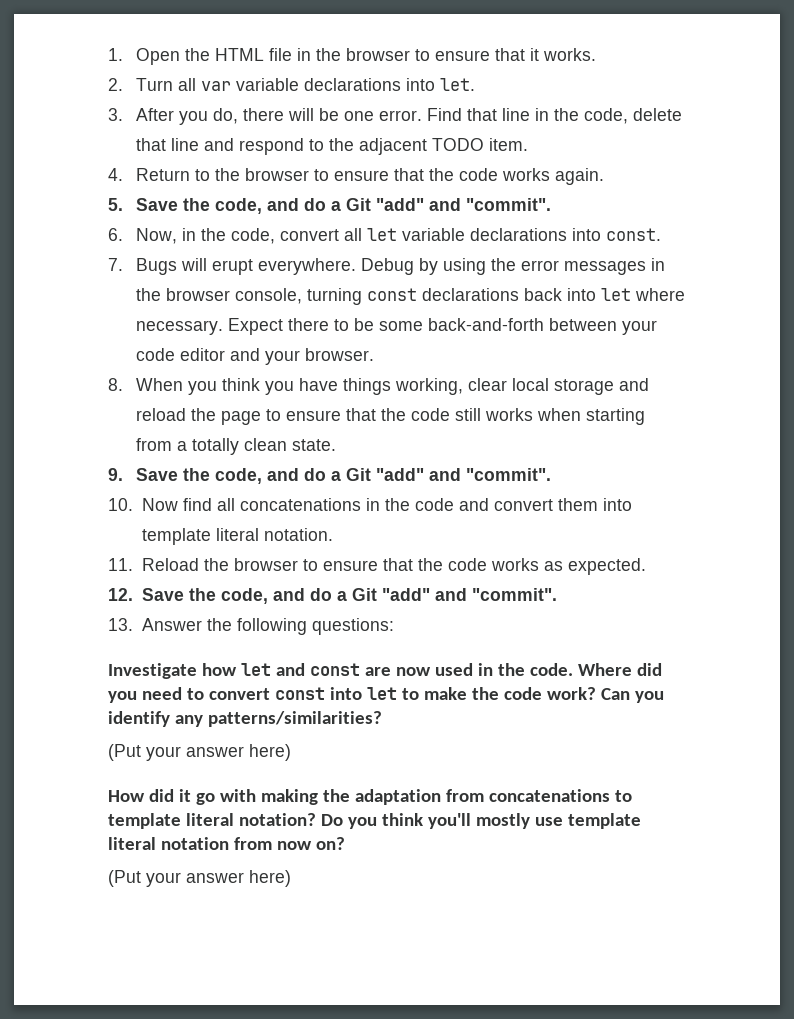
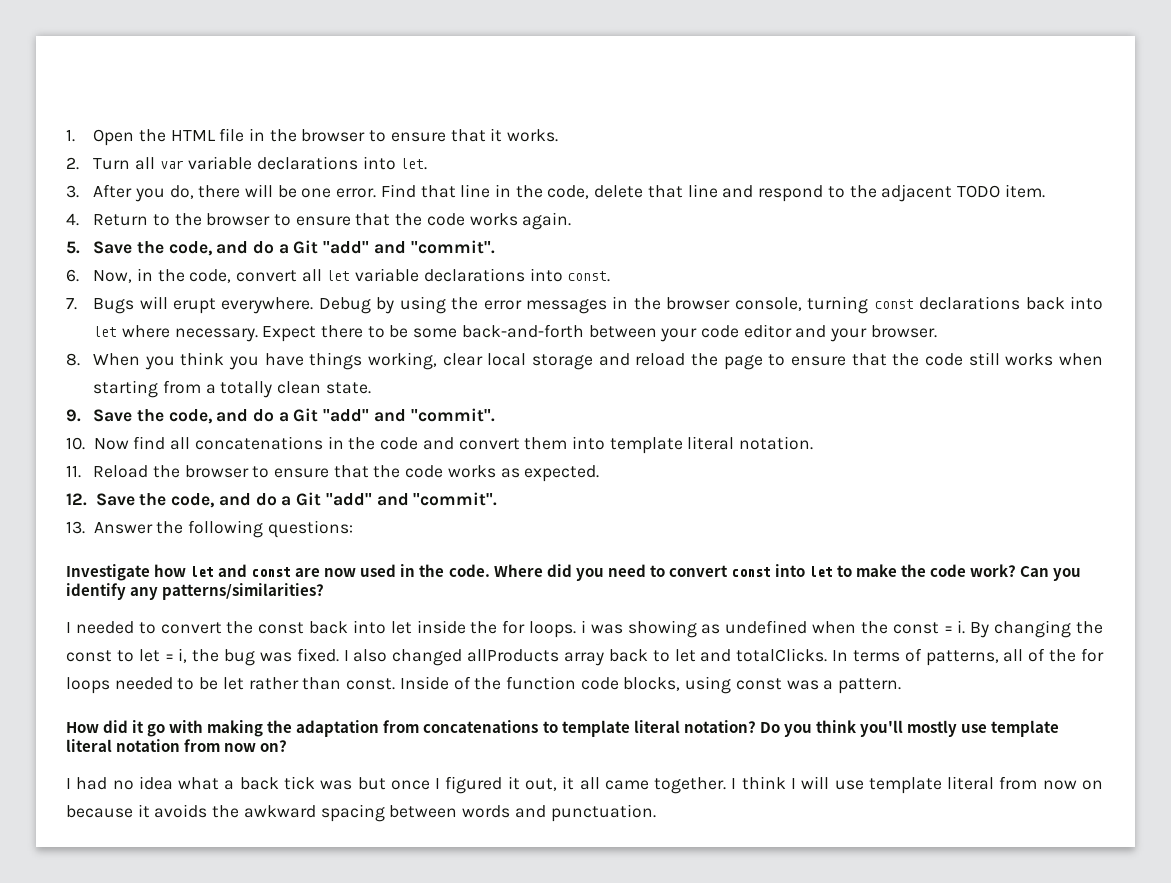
  Can you identify any patterns/similarities?
- (Put your answer here)
+ I needed to convert the const back into let inside the for loops. i was showing as undefined when the const = i. By changing the const to let = i, the bug was fixed. I also changed allProducts array back to let and totalClicks. In terms of patterns, all of the for loops needed to be let rather than const. Inside of the function code blocks, using const was a pattern.
  Do you think you'll mostly use template literal notation from now on?
- (Put your answer here)
+ I had no idea what a back tick was but once I figured it out, it all came together. I think I will use template literal from now on because it avoids the awkward spacing between words and punctuation.

